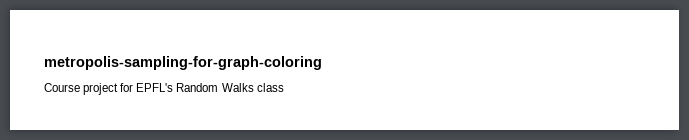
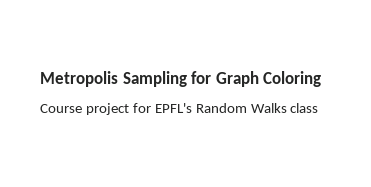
- metropolis-sampling-for-graph-coloring
+ Metropolis Sampling for Graph Coloring

